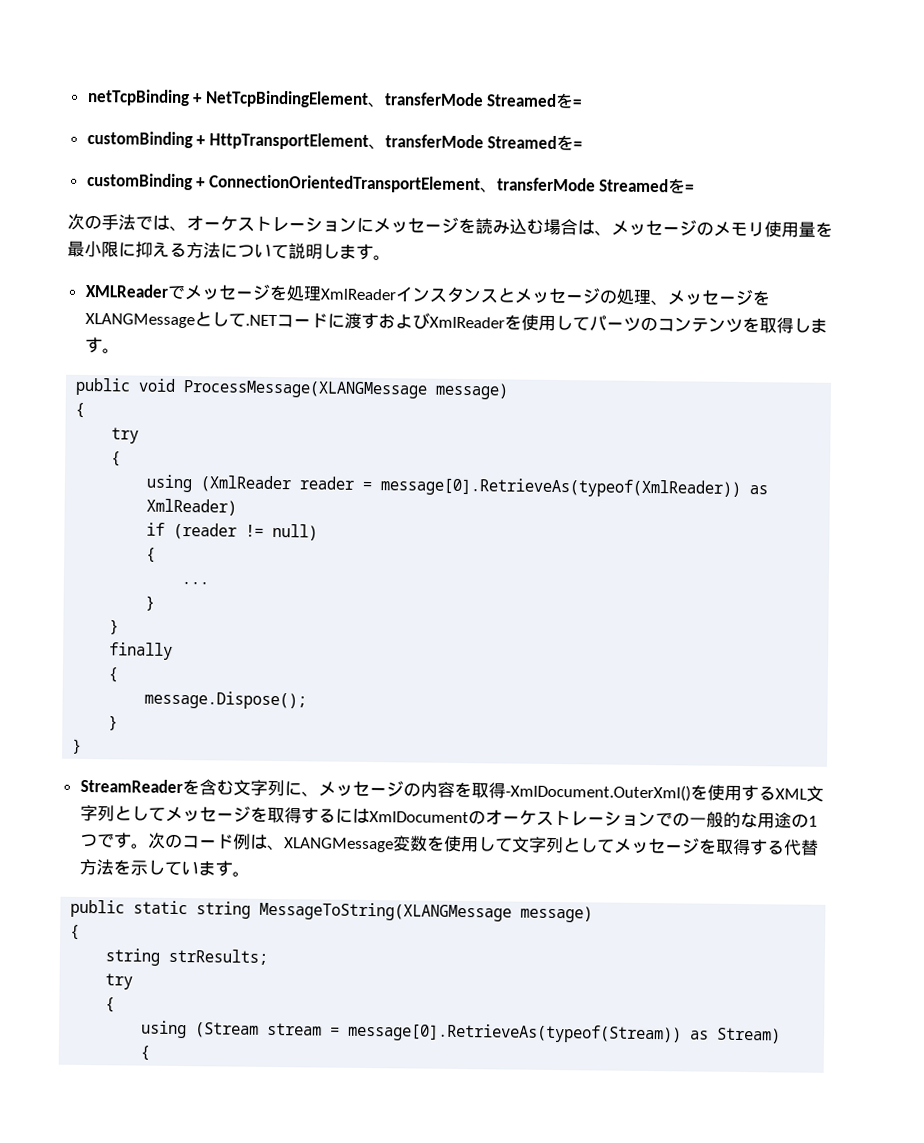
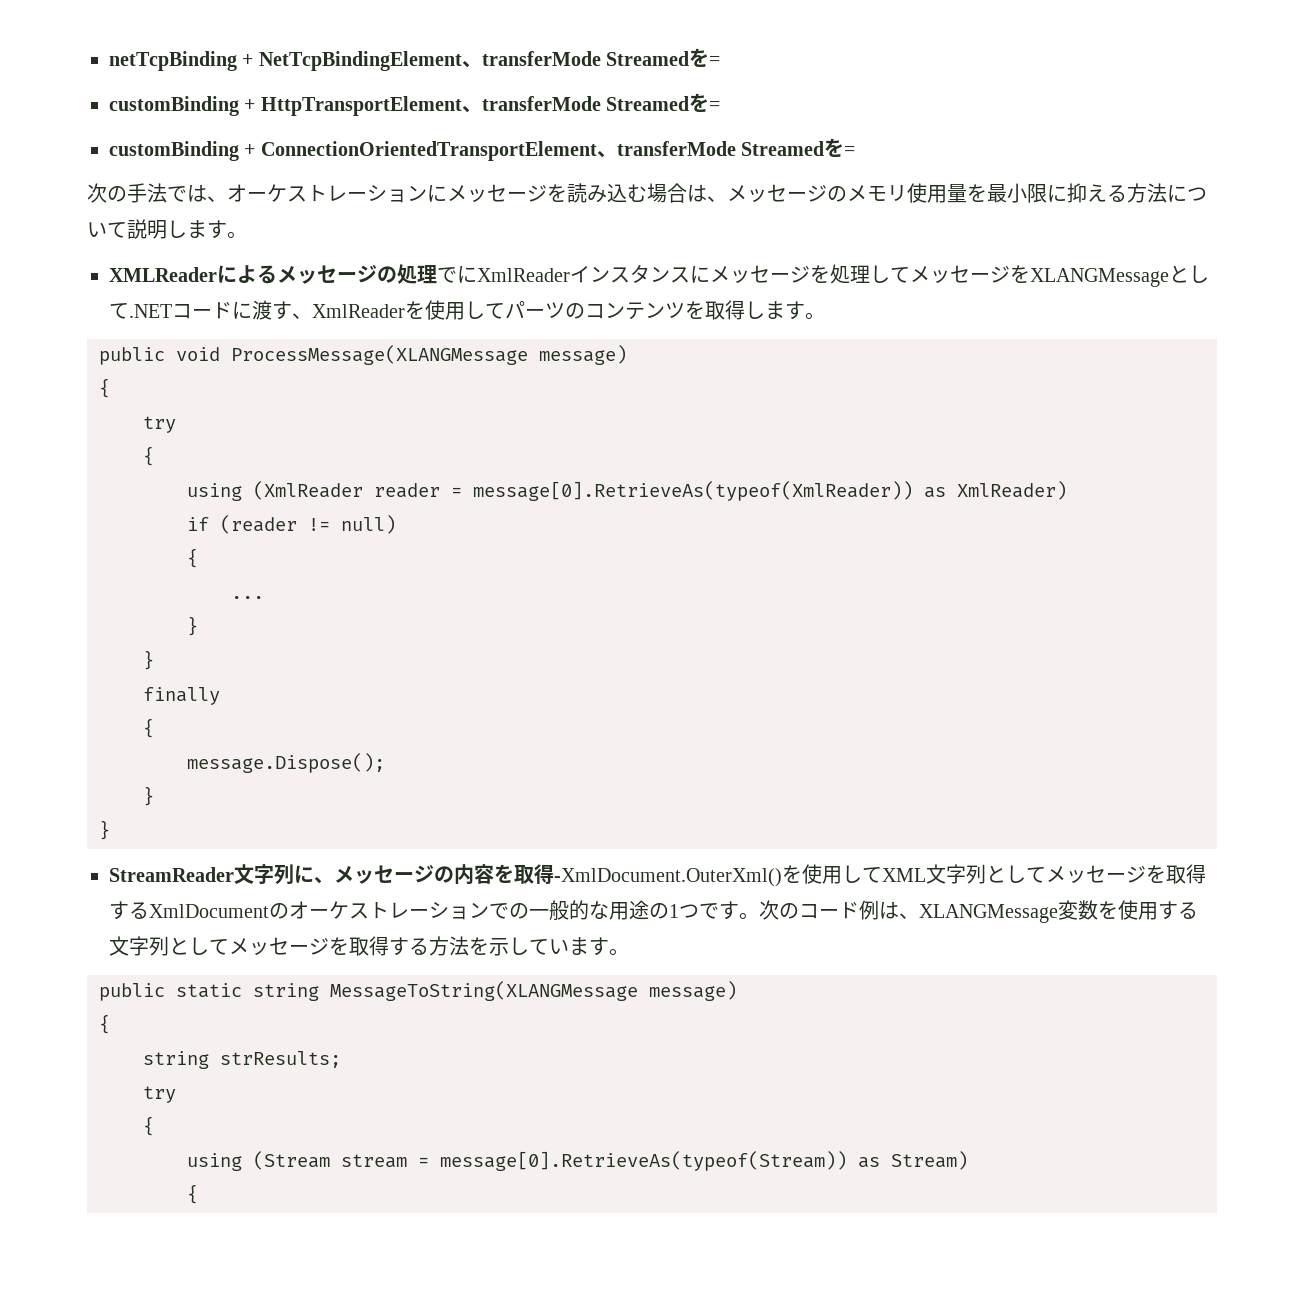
- XMLReaderでメッセージを処理XmlReaderインスタンスとメッセージの処理、メッセージをXLANGMessageとして.NETコードに渡すおよびXmlReaderを使用してパーツのコンテンツを取得します。
+ XMLReaderによるメッセージの処理でにXmlReaderインスタンスにメッセージを処理してメッセージをXLANGMessageとして.NETコードに渡す、XmlReaderを使用してパーツのコンテンツを取得します。
- StreamReaderを含む文字列に、メッセージの内容を取得-XmlDocument.OuterXml()を使用するXML文字列としてメッセージを取得するにはXmlDocumentのオーケストレーションでの一般的な用途の1つです。
+ StreamReader文字列に、メッセージの内容を取得-XmlDocument.OuterXml()を使用してXML文字列としてメッセージを取得するXmlDocumentのオーケストレーションでの一般的な用途の1つです。
- 次のコード例は、XLANGMessage変数を使用して文字列としてメッセージを取得する代替方法を示しています。
+ 次のコード例は、XLANGMessage変数を使用する文字列としてメッセージを取得する方法を示しています。

